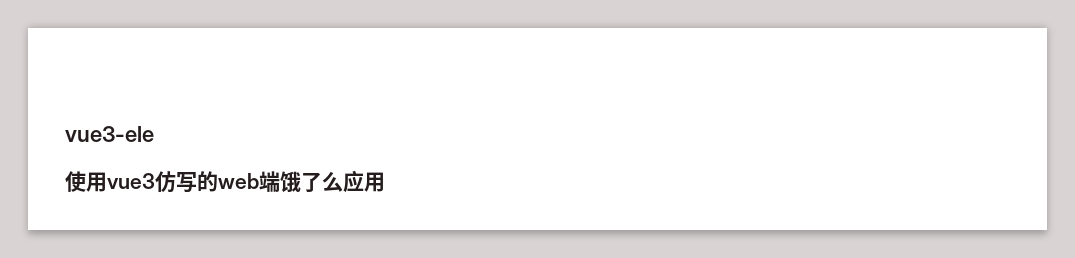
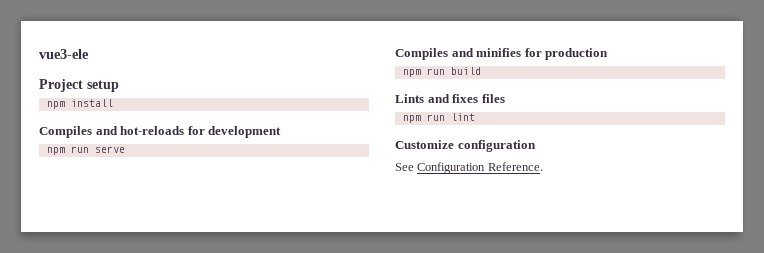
- 使用vue3仿写的web端饿了么应用
+ Project setup
+ npm install
+ Compiles and hot-reloads for development
+ npm run serve
+ Compiles and minifies for production
+ npm run build
+ Lints and fixes files
+ npm run lint
+ Customize configuration
+ See Configuration Reference.

